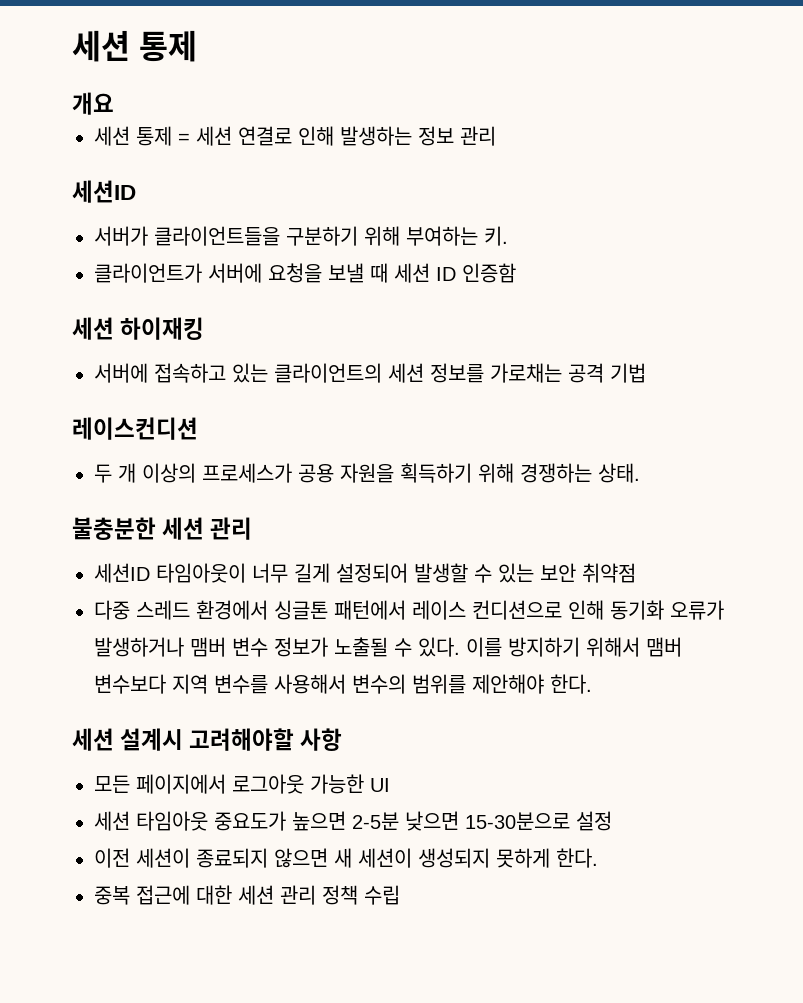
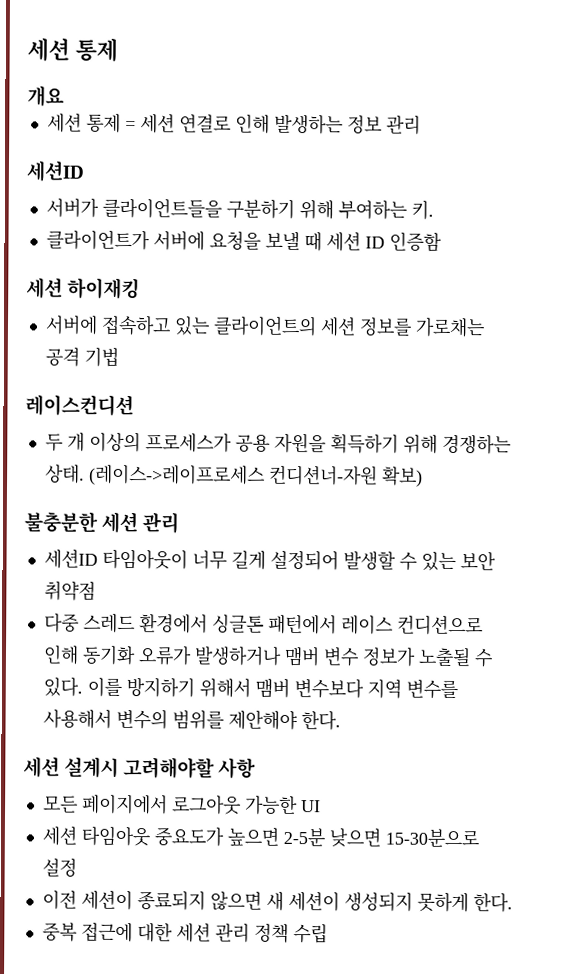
+ (레이스->레이프로세스 컨디션너-자원 확보)

